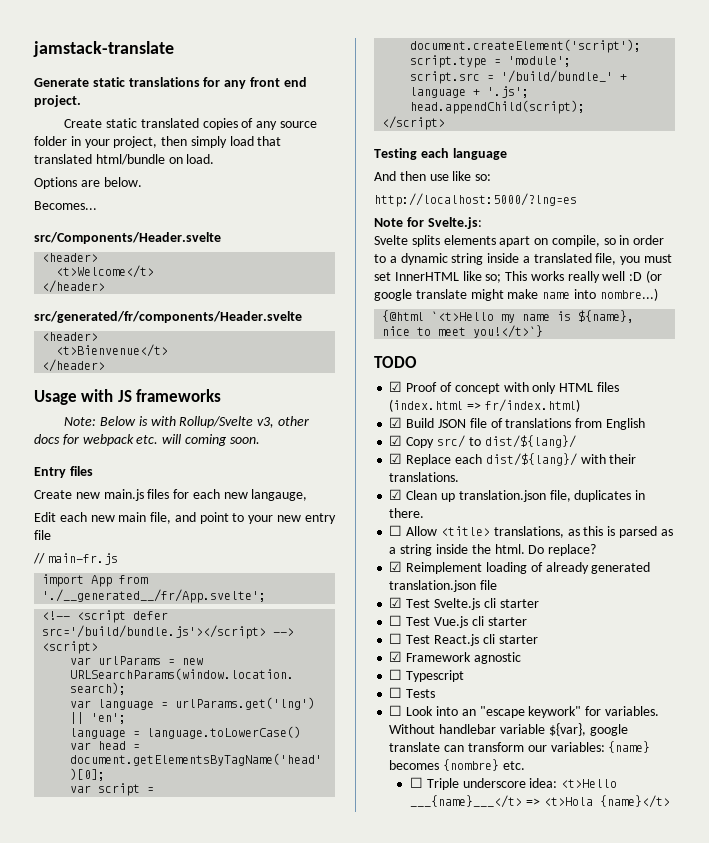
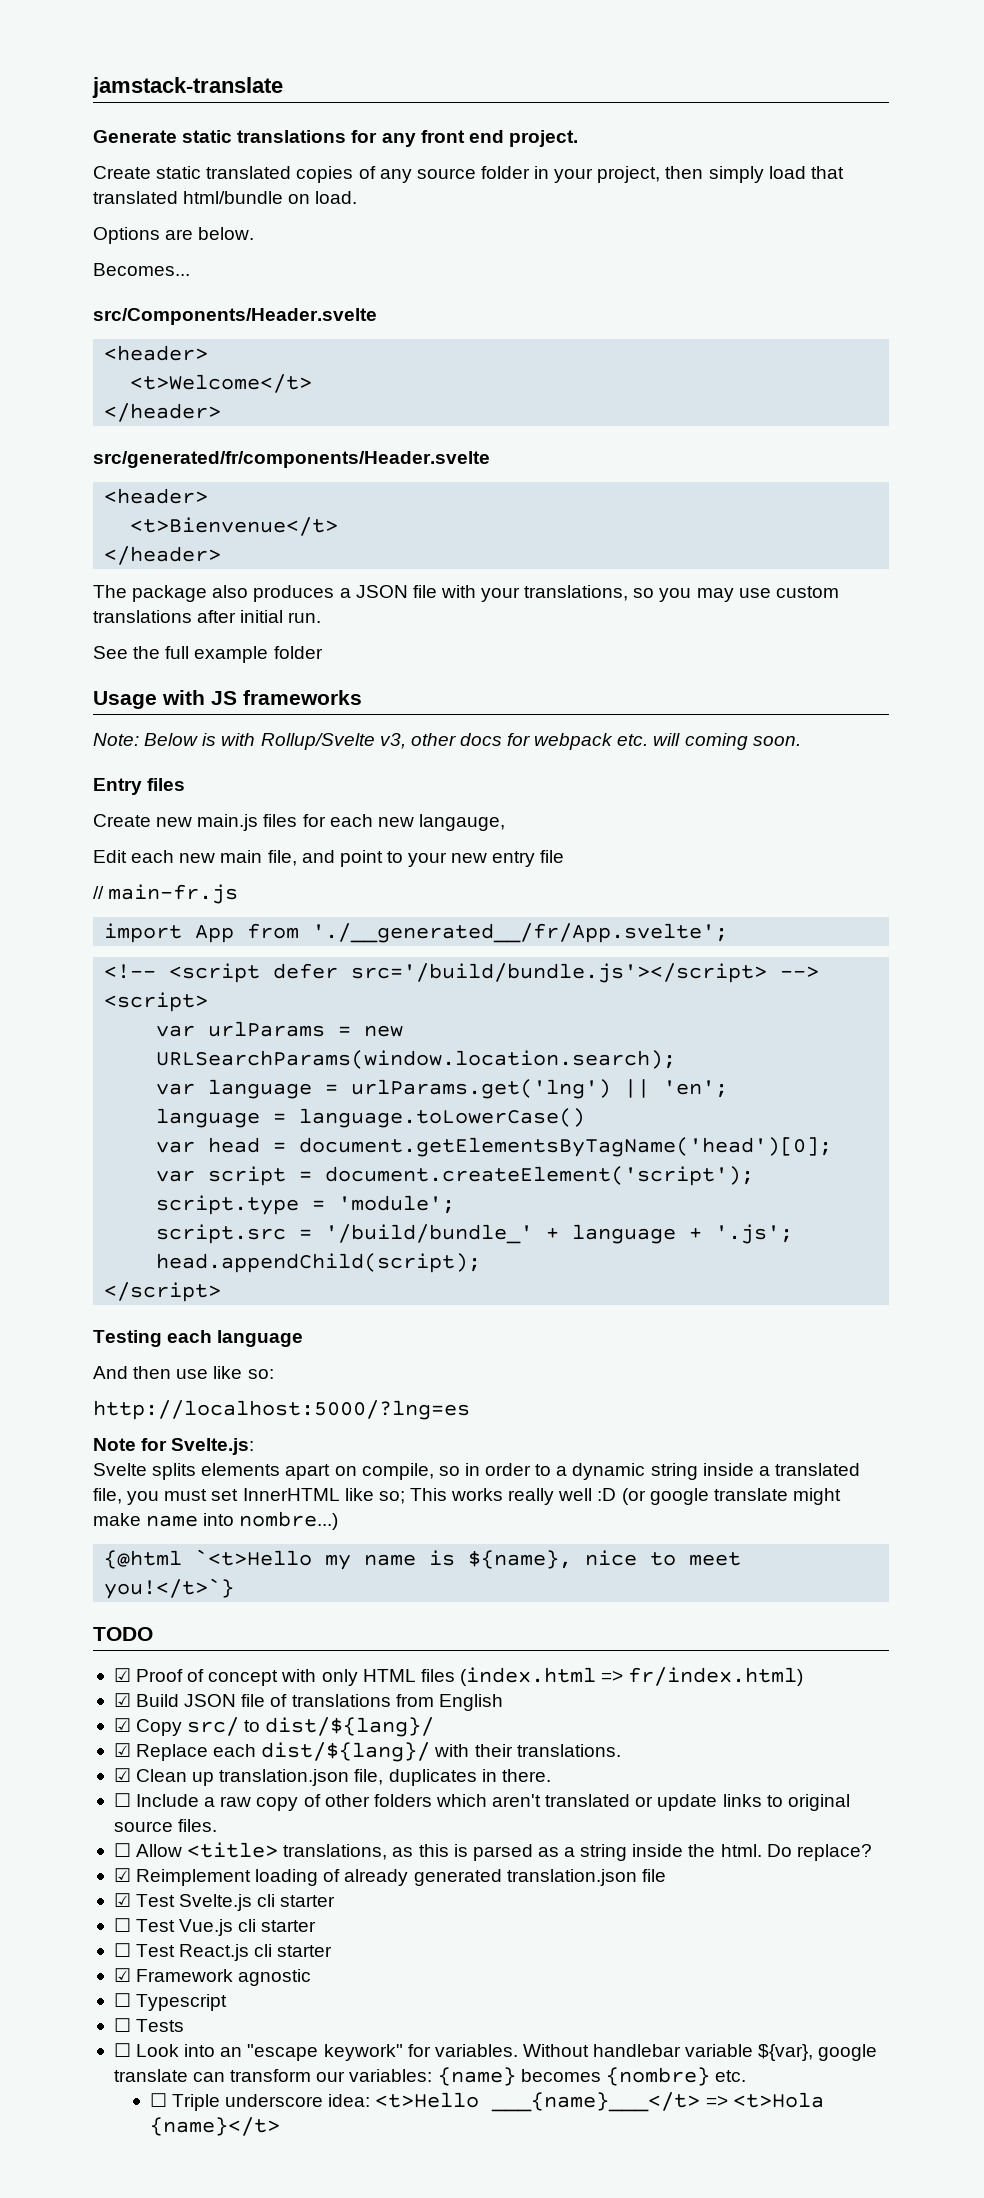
+ The package also produces a JSON file with your translations, so you may use custom translations after initial run.
+ See the full example folder
+ ☐ Include a raw copy of other folders which aren't translated or update links to original source files.

